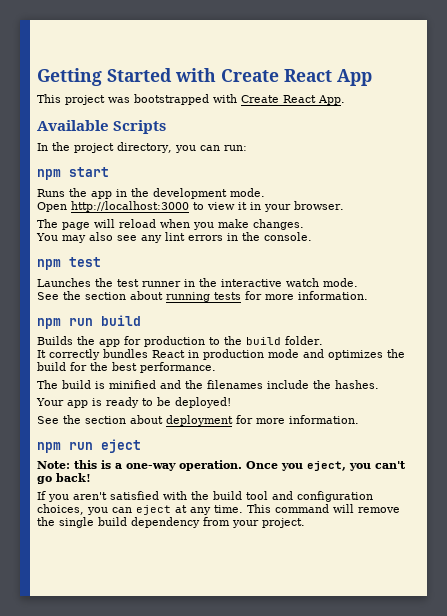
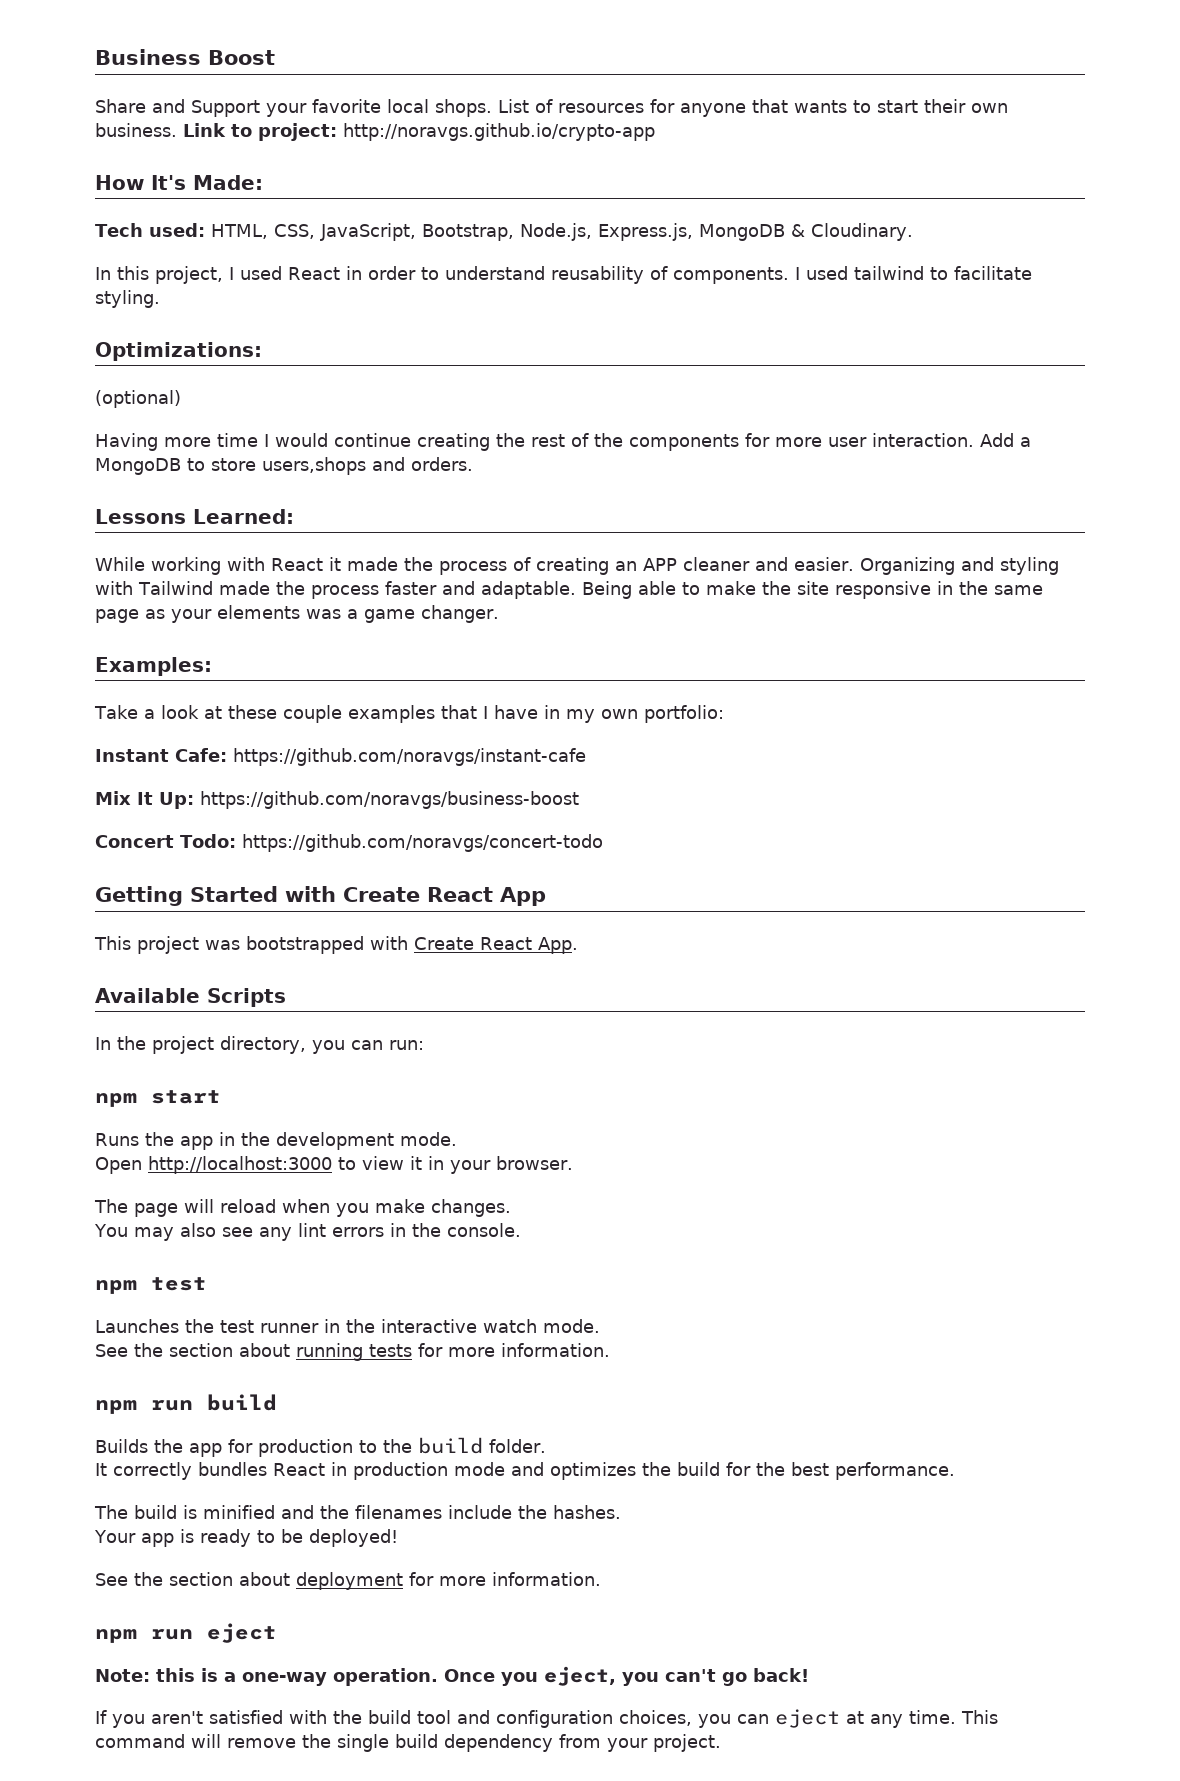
+ Business Boost
+ Share and Support your favorite local shops. List of resources for anyone that wants to start their own business. Link to project: http://noravgs.github.io/crypto-app
+ How It's Made:
+ Tech used: HTML, CSS, JavaScript, Bootstrap, Node.js, Express.js, MongoDB & Cloudinary.
+ In this project, I used React in order to understand reusability of components. I used tailwind to facilitate styling.
+ Optimizations:
+ (optional)
+ Having more time I would continue creating the rest of the components for more user interaction. Add a MongoDB to store users,shops and orders.
+ Lessons Learned:
+ While working with React it made the process of creating an APP cleaner and easier. Organizing and styling with Tailwind made the process faster and adaptable. Being able to make the site responsive in the same page as your elements was a game changer.
+ Examples:
+ Take a look at these couple examples that I have in my own portfolio:
+ Instant Cafe: https://github.com/noravgs/instant-cafe
+ Mix It Up: https://github.com/noravgs/business-boost
+ Concert Todo: https://github.com/noravgs/concert-todo

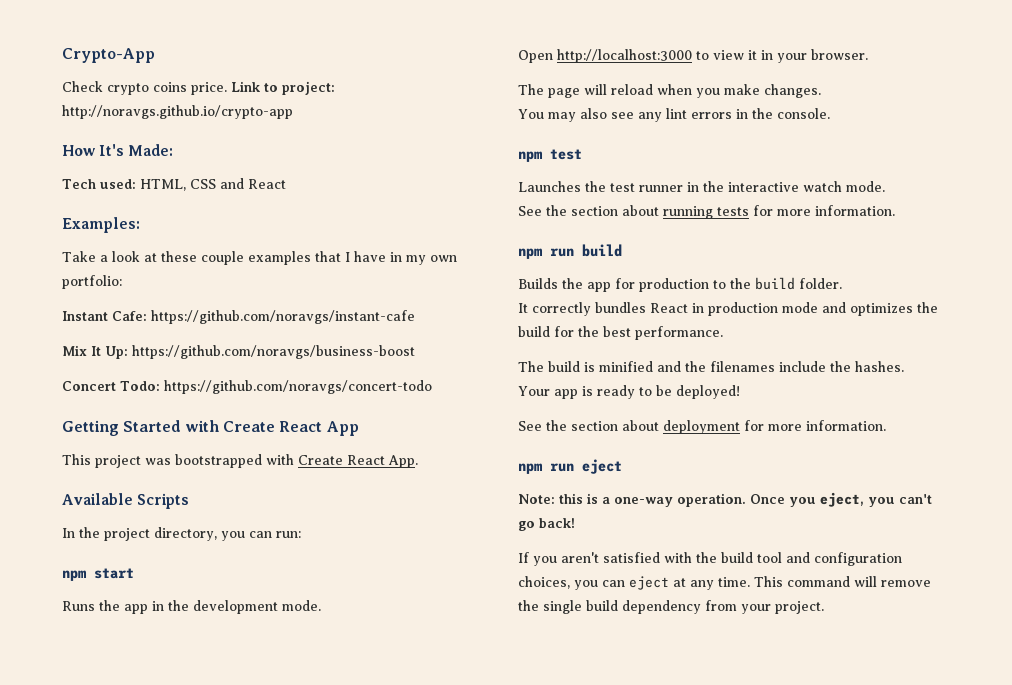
- Business Boost
- Share and Support your favorite local shops. List of resources for anyone that wants to start their own business.
+ Crypto-App
+ Check crypto coins price.
- Tech used: HTML, CSS, JavaScript, Bootstrap, Node.js, Express.js, MongoDB & Cloudinary.
- In this project, I used React in order to understand reusability of components. I used tailwind to facilitate styling.
- Optimizations:
- (optional)
- Having more time I would continue creating the rest of the components for more user interaction. Add a MongoDB to store users,shops and orders.
- Lessons Learned:
- While working with React it made the process of creating an APP cleaner and easier. Organizing and styling with Tailwind made the process faster and adaptable. Being able to make the site responsive in the same page as your elements was a game changer.
+ Tech used: HTML, CSS and React

